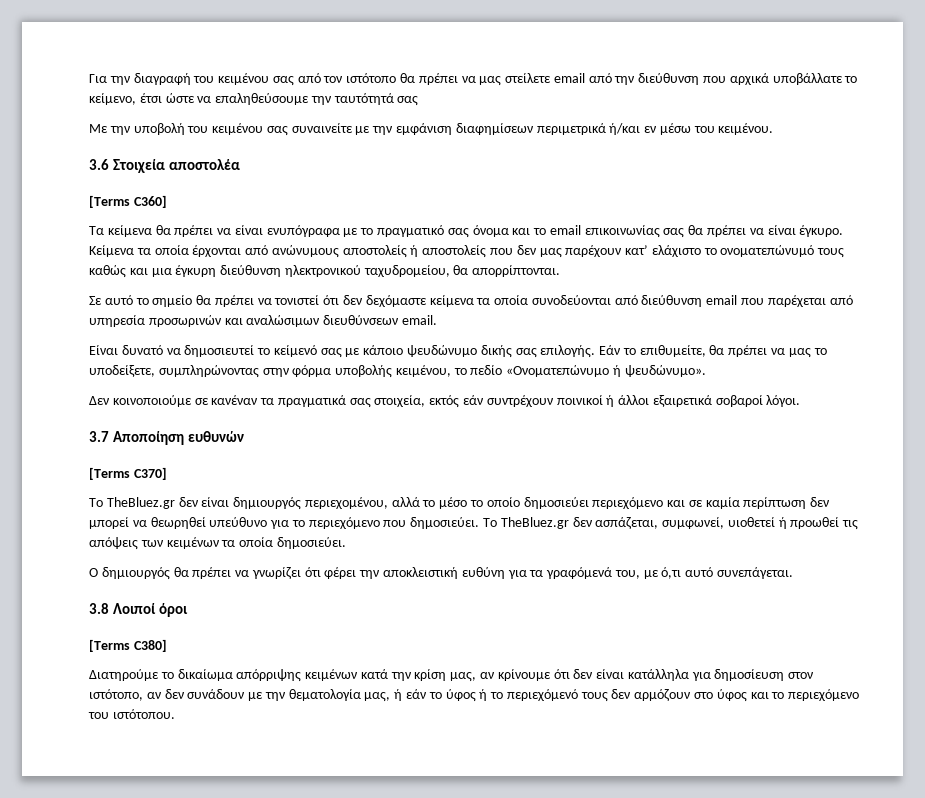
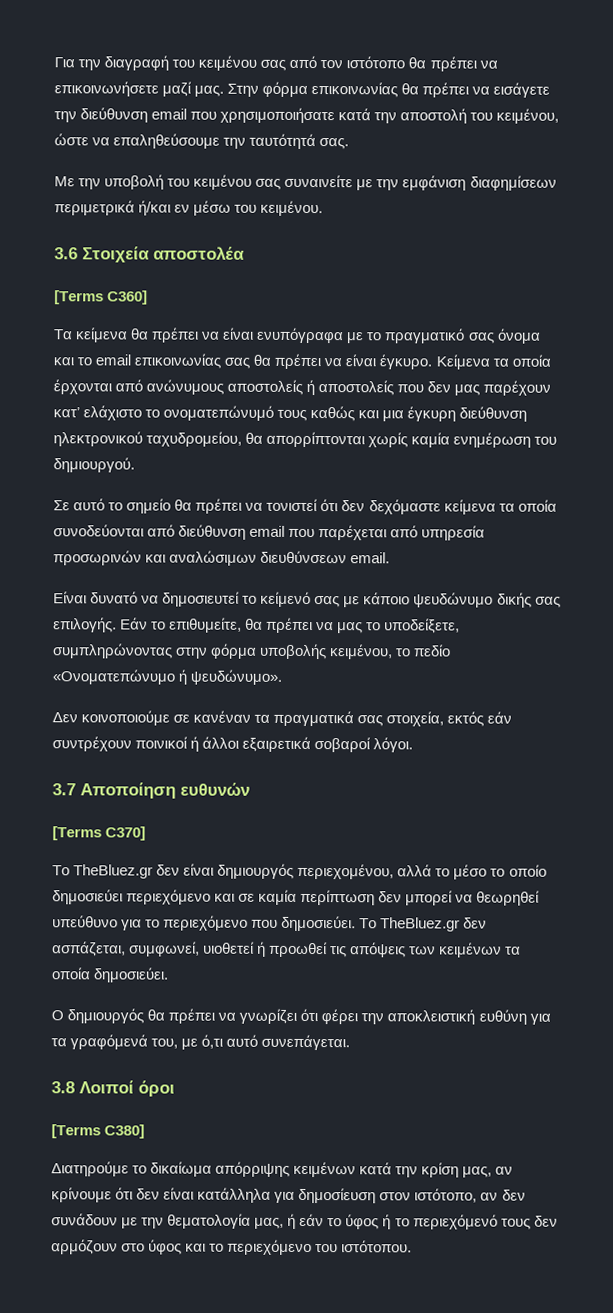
- Για την διαγραφή του κειμένου σας από τον ιστότοπο θα πρέπει να μας στείλετε email από την διεύθυνση που αρχικά υποβάλλατε το κείμενο, έτσι ώστε να επαληθεύσουμε την ταυτότητά σας
+ Για την διαγραφή του κειμένου σας από τον ιστότοπο θα πρέπει να επικοινωνήσετε μαζί μας. Στην φόρμα επικοινωνίας θα πρέπει να εισάγετε την διεύθυνση email που χρησιμοποιήσατε κατά την αποστολή του κειμένου, ώστε να επαληθεύσουμε την ταυτότητά σας.
- Κείμενα τα οποία έρχονται από ανώνυμους αποστολείς ή αποστολείς που δεν μας παρέχουν κατ’ ελάχιστο το ονοματεπώνυμό τους καθώς και μια έγκυρη διεύθυνση ηλεκτρονικού ταχυδρομείου, θα απορρίπτονται.
+ Κείμενα τα οποία έρχονται από ανώνυμους αποστολείς ή αποστολείς που δεν μας παρέχουν κατ’ ελάχιστο το ονοματεπώνυμό τους καθώς και μια έγκυρη διεύθυνση ηλεκτρονικού ταχυδρομείου, θα απορρίπτονται χωρίς καμία ενημέρωση του δημιουργού.

